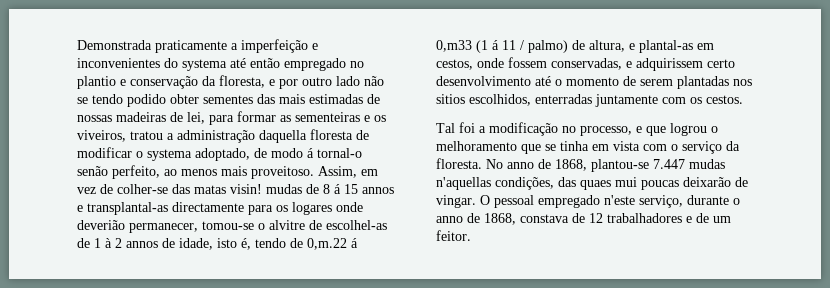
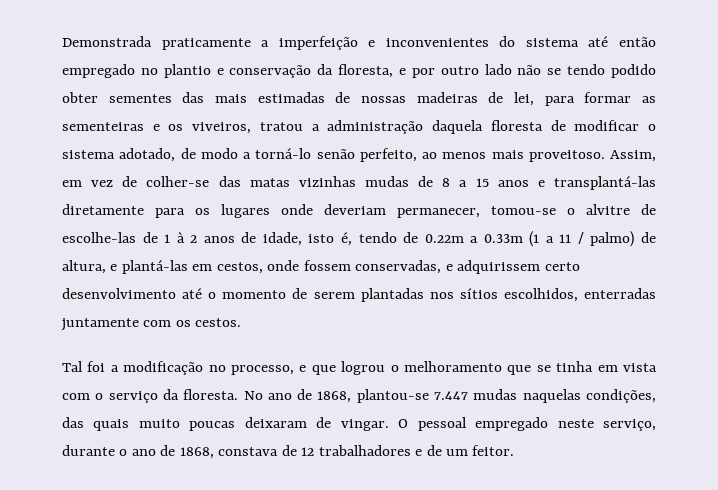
- Demonstrada praticamente a imperfeição e inconvenientes do systema até então empregado no plantio e conservação da floresta, e por outro lado não se tendo podido obter sementes das mais estimadas de nossas madeiras de lei, para formar as sementeiras e os viveiros, tratou a administração daquella floresta de modificar o systema adoptado, de modo á tornal-o senão perfeito, ao menos mais proveitoso.
+ Demonstrada praticamente a imperfeição e inconvenientes do sistema até então empregado no plantio e conservação da floresta, e por outro lado não se tendo podido obter sementes das mais estimadas de nossas madeiras de lei, para formar as sementeiras e os viveiros, tratou a administração daquela floresta de modificar o sistema adotado, de modo a torná-lo senão perfeito, ao menos mais proveitoso.
- Assim, em vez de colher-se das matas visin! mudas de 8 á 15 annos e transplantal-as directamente para os logares onde deverião permanecer, tomou-se o alvitre de escolhel-as de 1 à 2 annos de idade, isto é, tendo de 0,m.22 á 0,m33 (1 á 11 / palmo) de altura, e plantal-as em cestos, onde fossem conservadas, e adquirissem certo desenvolvimento até o momento de serem plantadas nos sitios escolhidos, enterradas juntamente com os cestos.
+ Assim, em vez de colher-se das matas vizinhas mudas de 8 a 15 anos e transplantá-las diretamente para os lugares onde deveriam permanecer, tomou-se o alvitre de escolhe-las de 1 à 2 anos de idade, isto é, tendo de 0.22m a 0.33m (1 a 11 / palmo) de altura, e plantá-las em cestos, onde fossem conservadas, e adquirissem certo desenvolvimento até o momento de serem plantadas nos sítios escolhidos, enterradas juntamente com os cestos.
- No anno de 1868, plantou-se 7.447 mudas n'aquellas condições, das quaes mui poucas deixarão de vingar.
+ No ano de 1868, plantou-se 7.447 mudas naquelas condições, das quais muito poucas deixaram de vingar.
- O pessoal empregado n'este serviço, durante o anno de 1868, constava de 12 trabalhadores e de um feitor.
+ O pessoal empregado neste serviço, durante o ano de 1868, constava de 12 trabalhadores e de um feitor.

